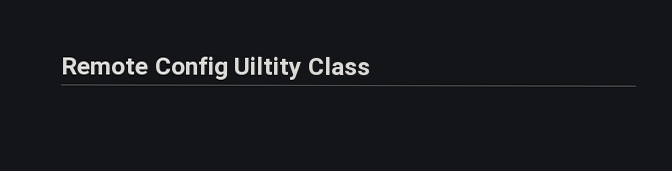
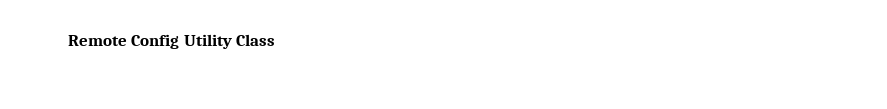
- Remote Config Uiltity Class
+ Remote Config Utility Class

